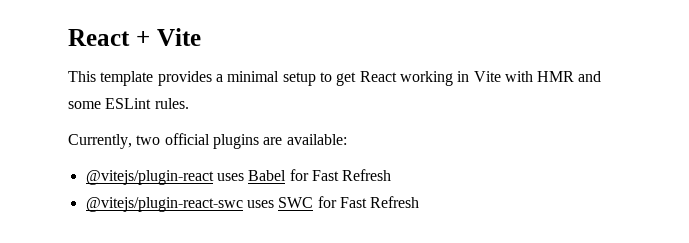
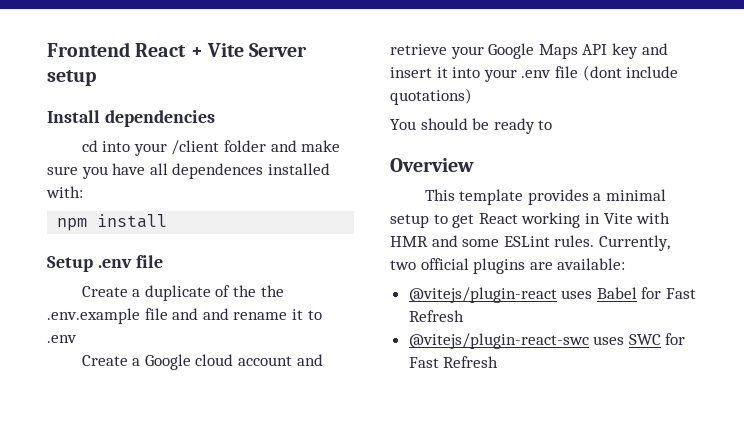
- React + Vite
+ Frontend React + Vite Server setup
+ Install dependencies
+ cd into your /client folder and make sure you have all dependences installed with:
+ npm install
+ Setup .env file
+ Create a duplicate of the the .env.example file and and rename it to .env
+ Create a Google cloud account and retrieve your Google Maps API key and insert it into your .env file (dont include quotations)
+ You should be ready to
+ Overview
- This template provides a minimal setup to get React working in Vite with HMR and some ESLint rules.
- Currently, two official plugins are available:
+ This template provides a minimal setup to get React working in Vite with HMR and some ESLint rules. Currently, two official plugins are available:

